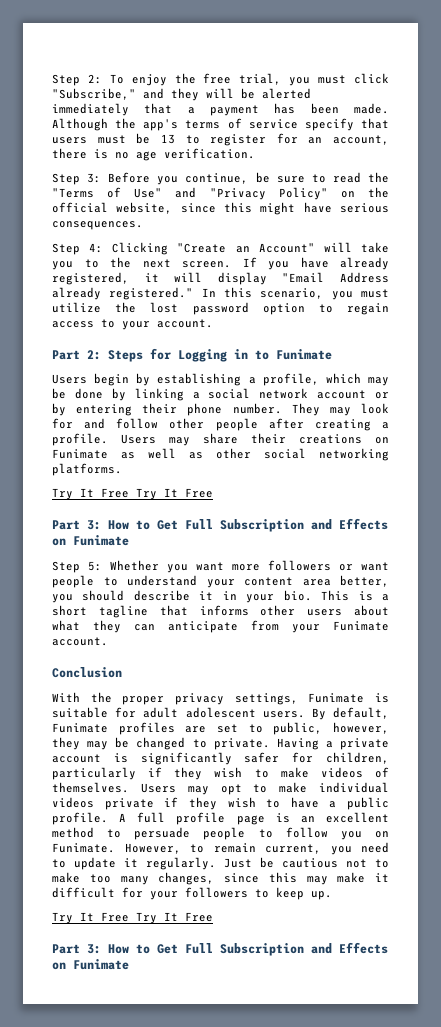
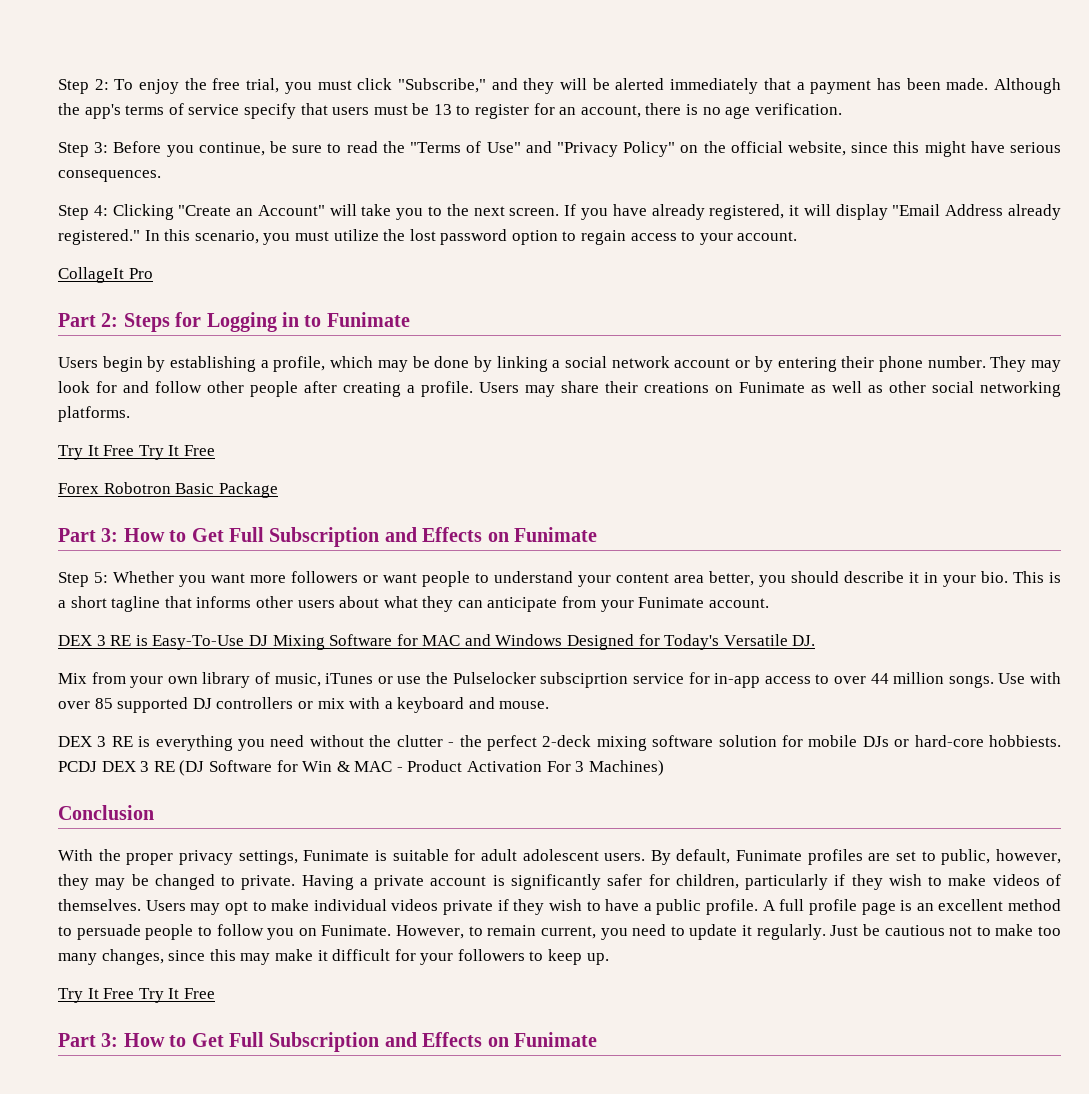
+ CollageIt Pro
+ Forex Robotron Basic Package
+ DEX 3 RE is Easy-To-Use DJ Mixing Software for MAC and Windows Designed for Today's Versatile DJ.
+ Mix from your own library of music, iTunes or use the Pulselocker subsciprtion service for in-app access to over 44 million songs. Use with over 85 supported DJ controllers or mix with a keyboard and mouse.
+ DEX 3 RE is everything you need without the clutter - the perfect 2-deck mixing software solution for mobile DJs or hard-core hobbiests. PCDJ DEX 3 RE (DJ Software for Win & MAC - Product Activation For 3 Machines)

